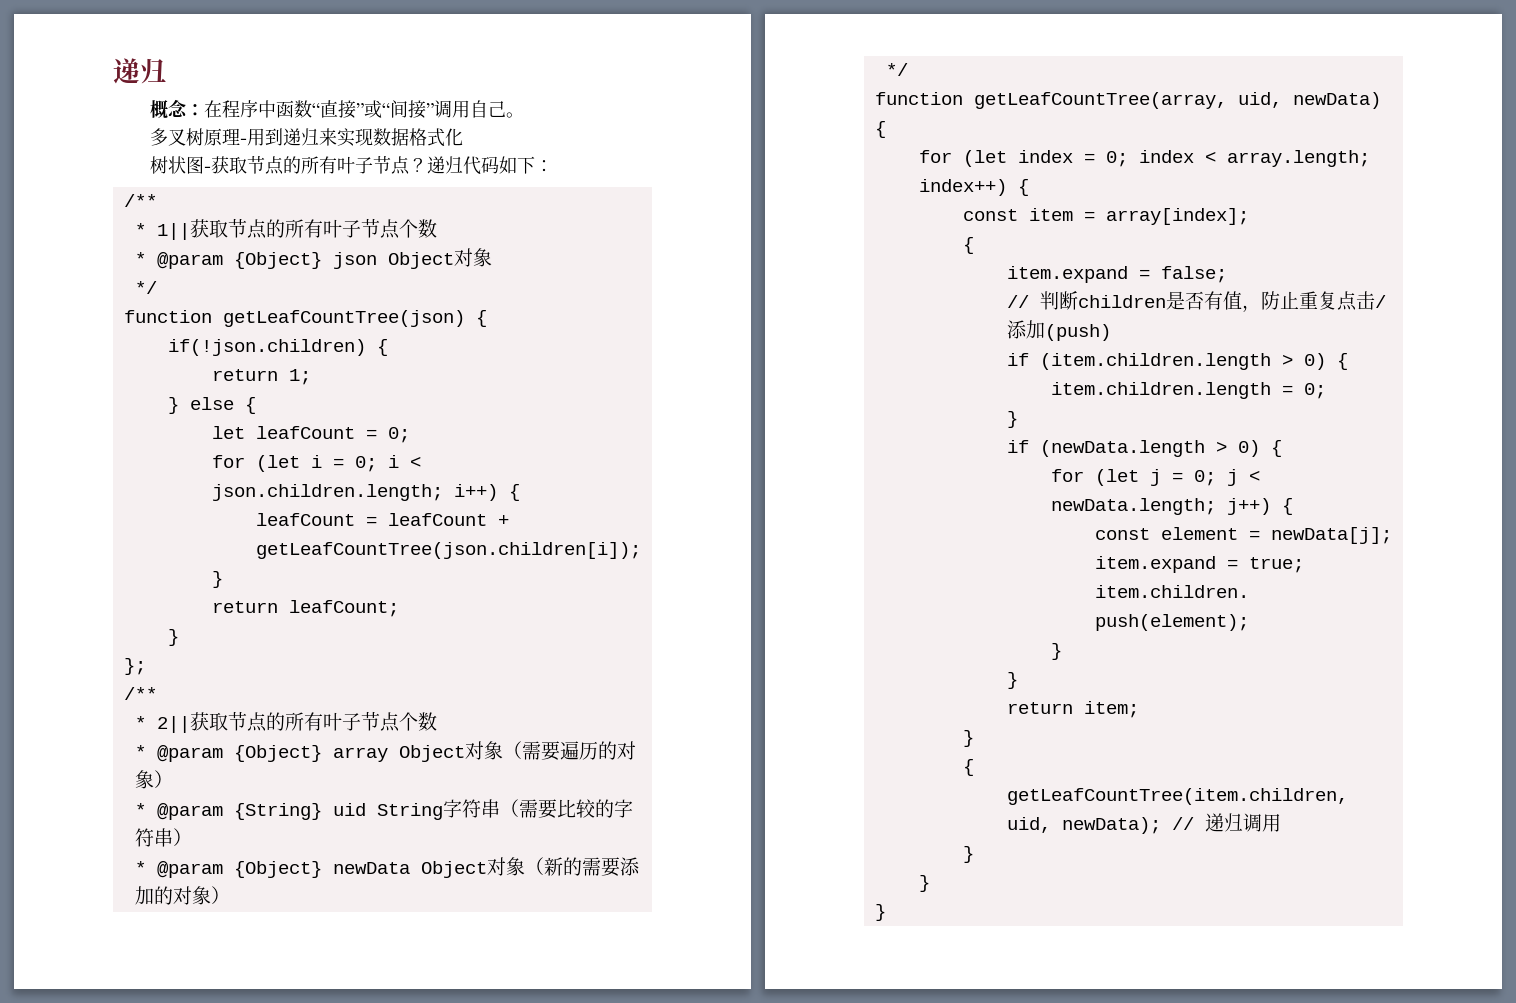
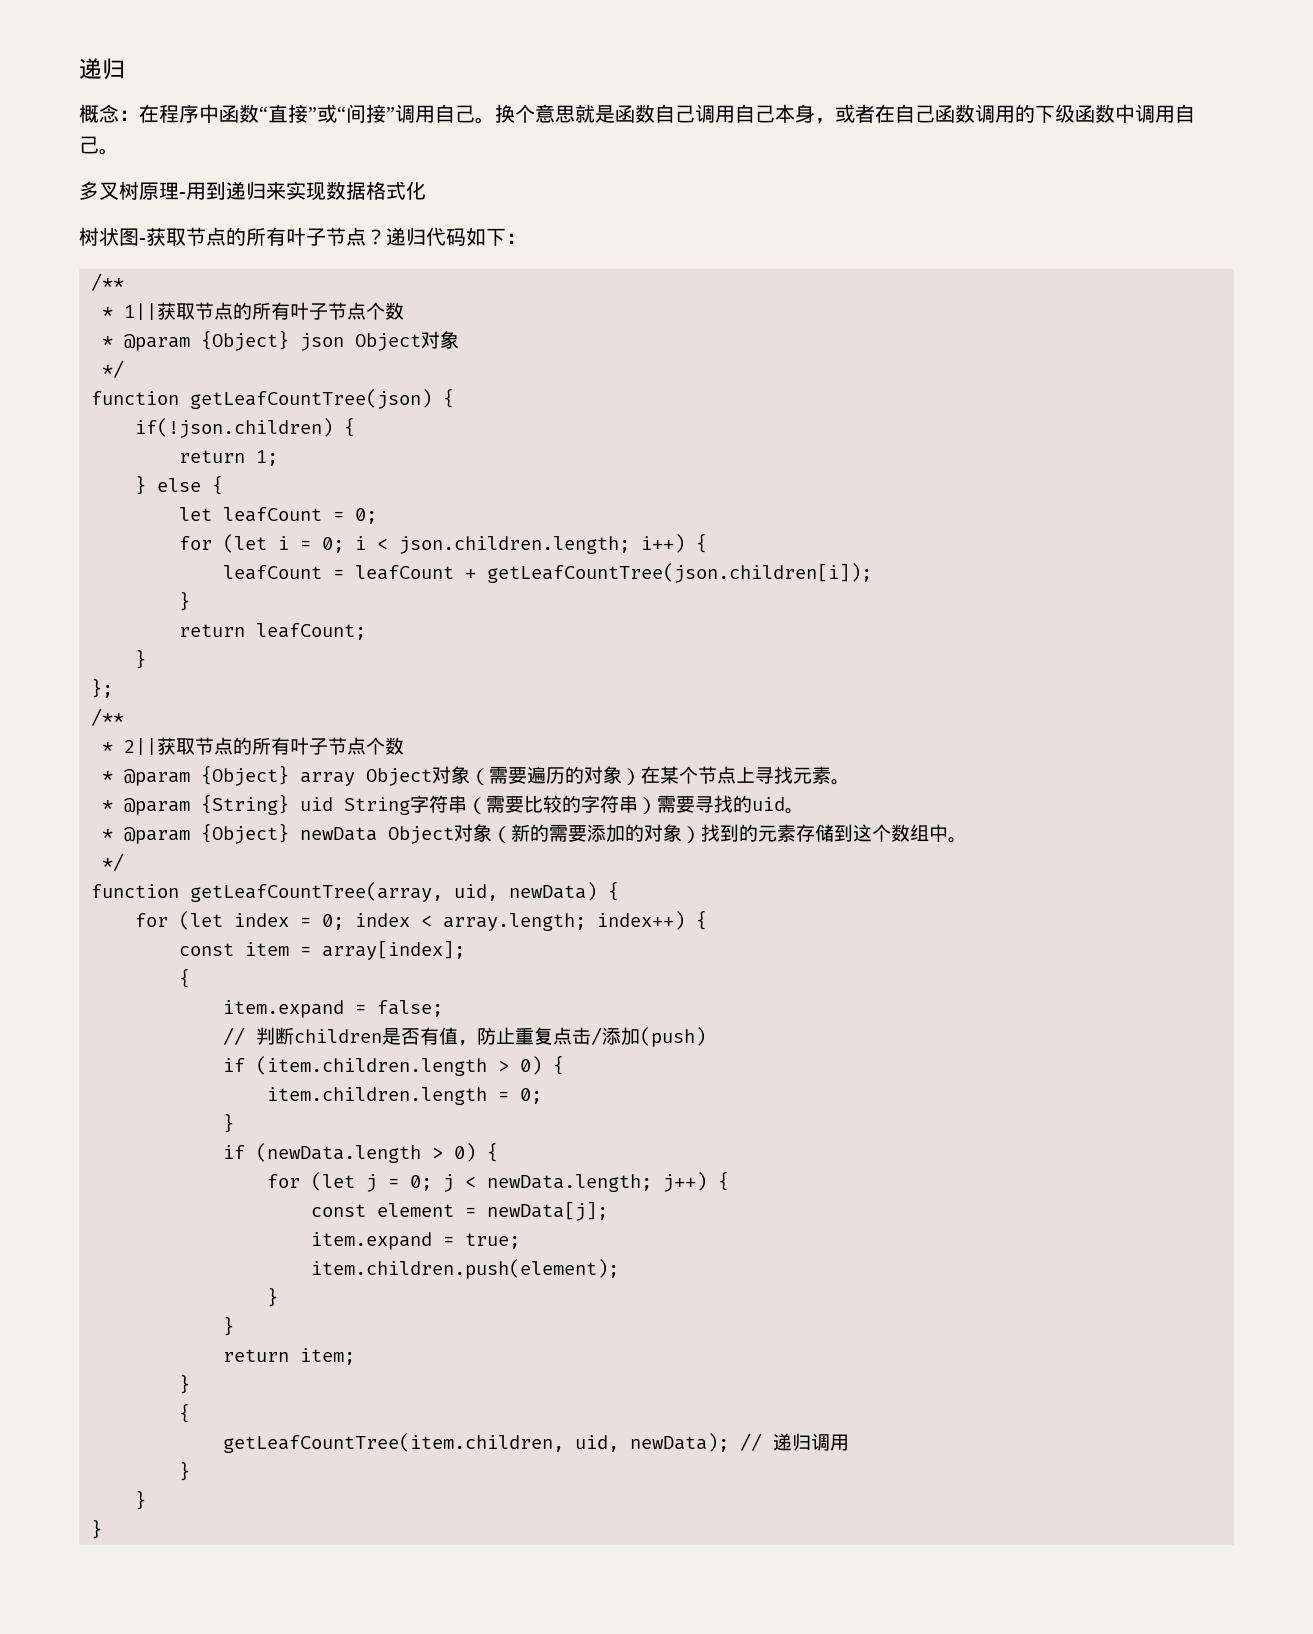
+ 换个意思就是函数自己调用自己本身，或者在自己函数调用的下级函数中调用自己。
- * @param {Object} array Object对象（需要遍历的对象）
+ * @param {Object} array Object对象（需要遍历的对象）在某个节点上寻找元素。
- * @param {String} uid String字符串（需要比较的字符串）
+ * @param {String} uid String字符串（需要比较的字符串）需要寻找的uid。
- * @param {Object} newData Object对象（新的需要添加的对象）
+ * @param {Object} newData Object对象（新的需要添加的对象）找到的元素存储到这个数组中。

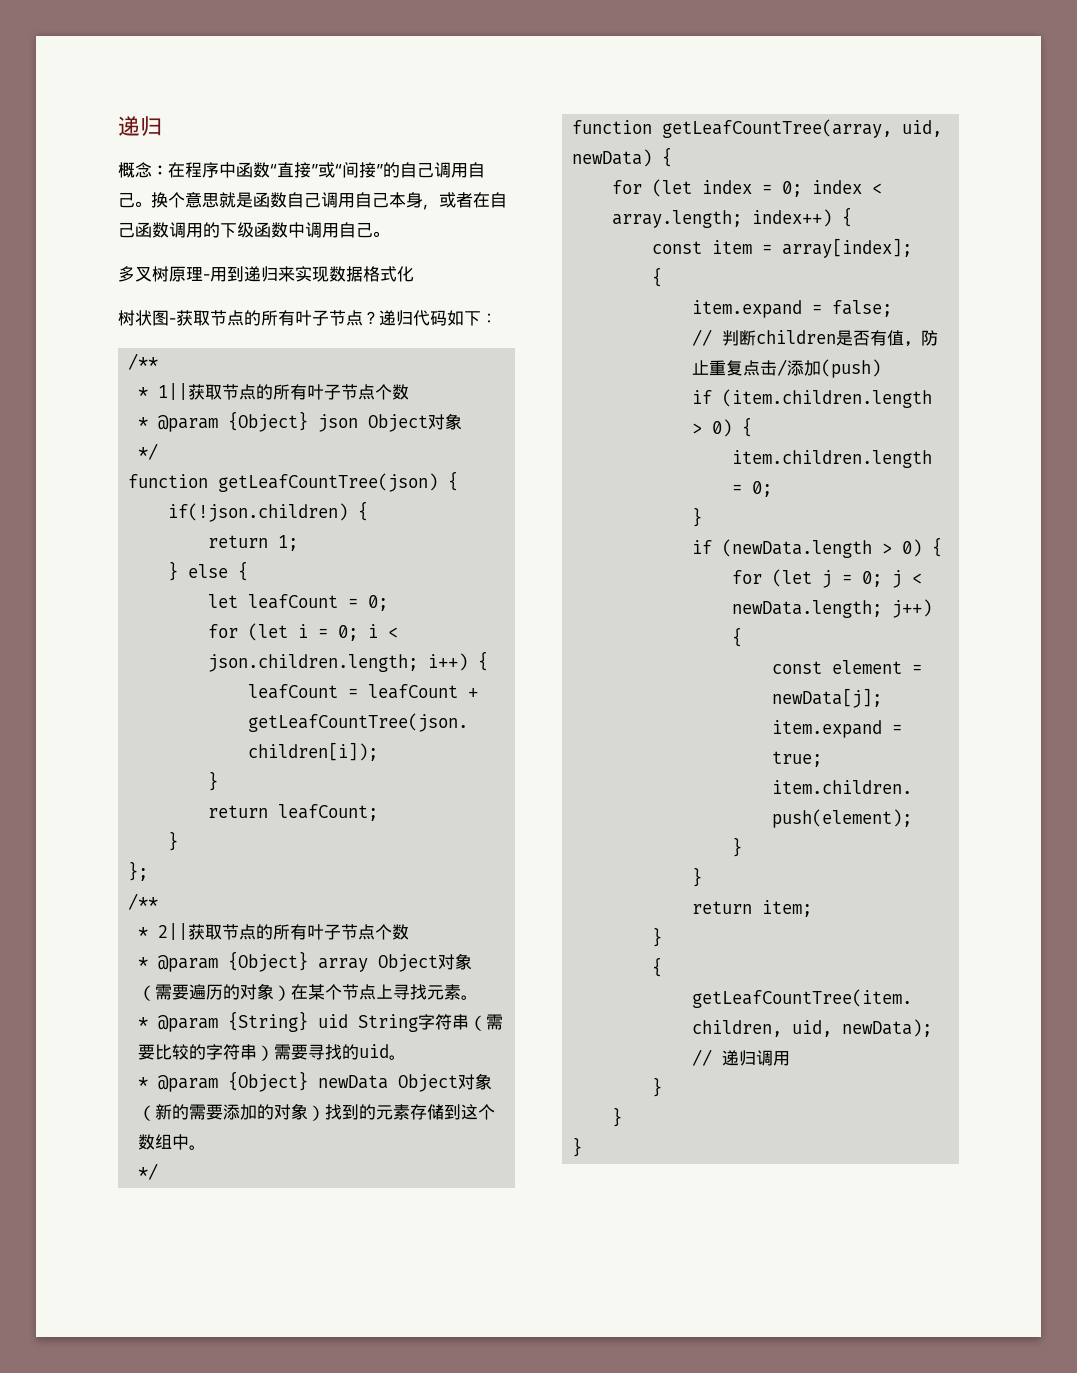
- 概念：在程序中函数“直接”或“间接”调用自己。
+ 概念：在程序中函数“直接”或“间接”的自己调用自己。

